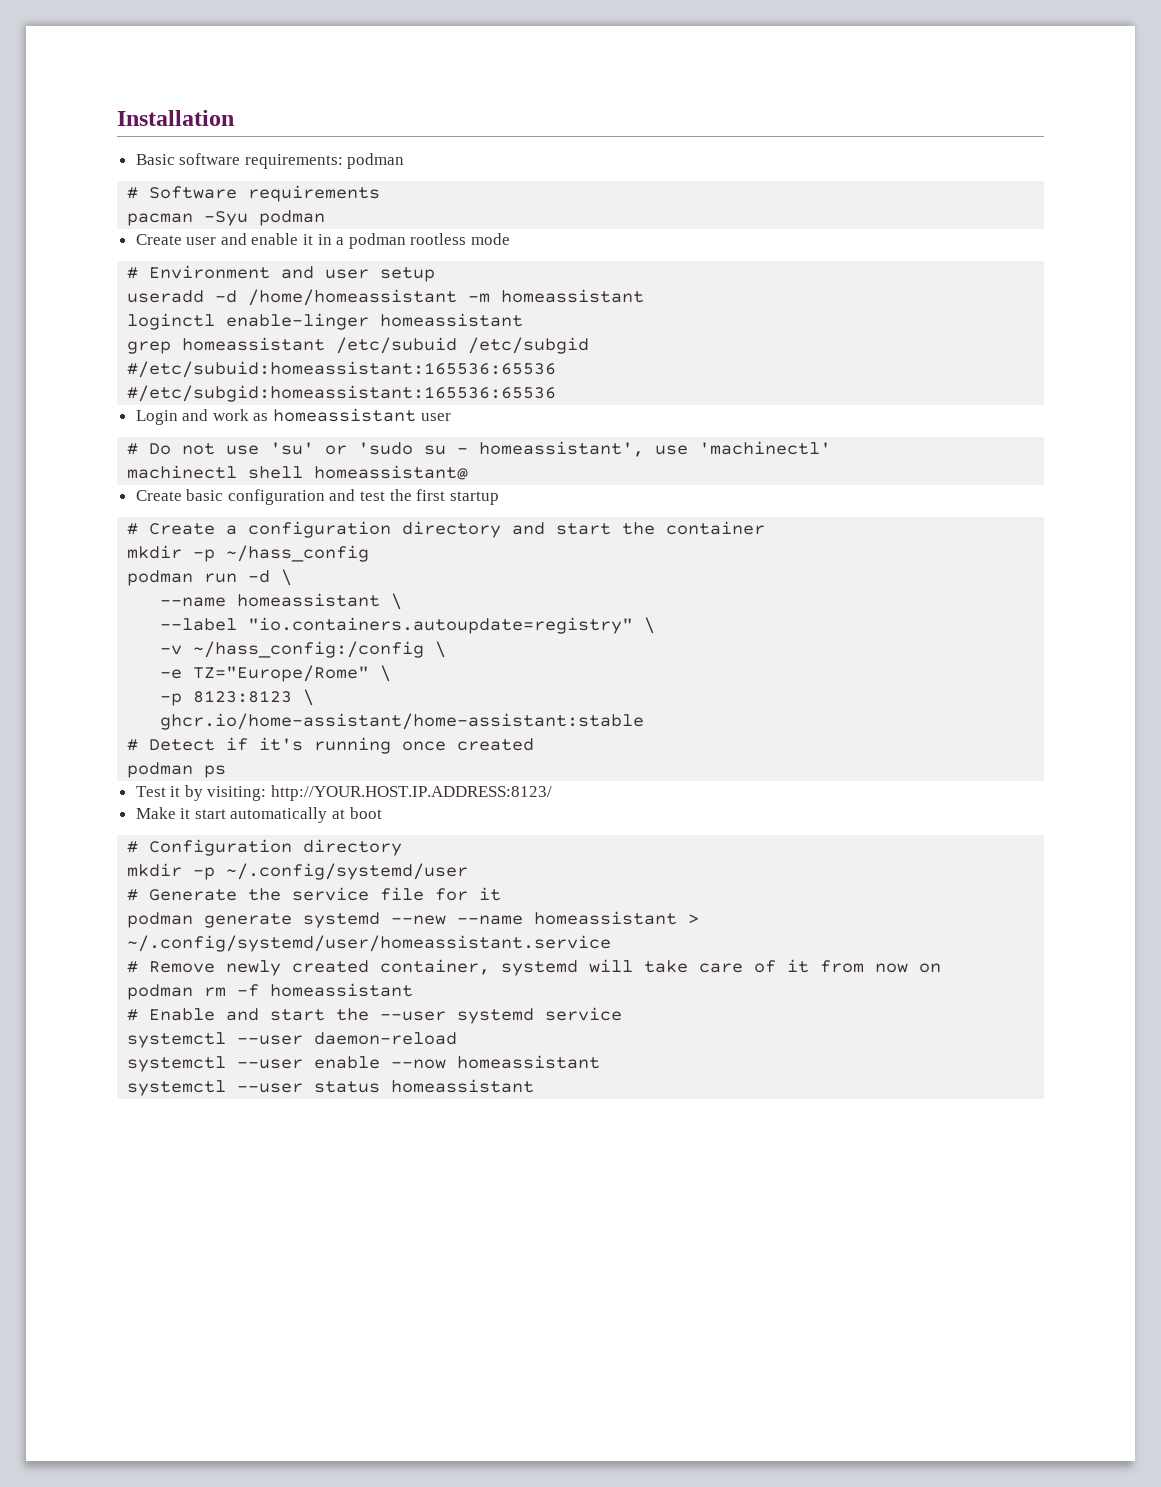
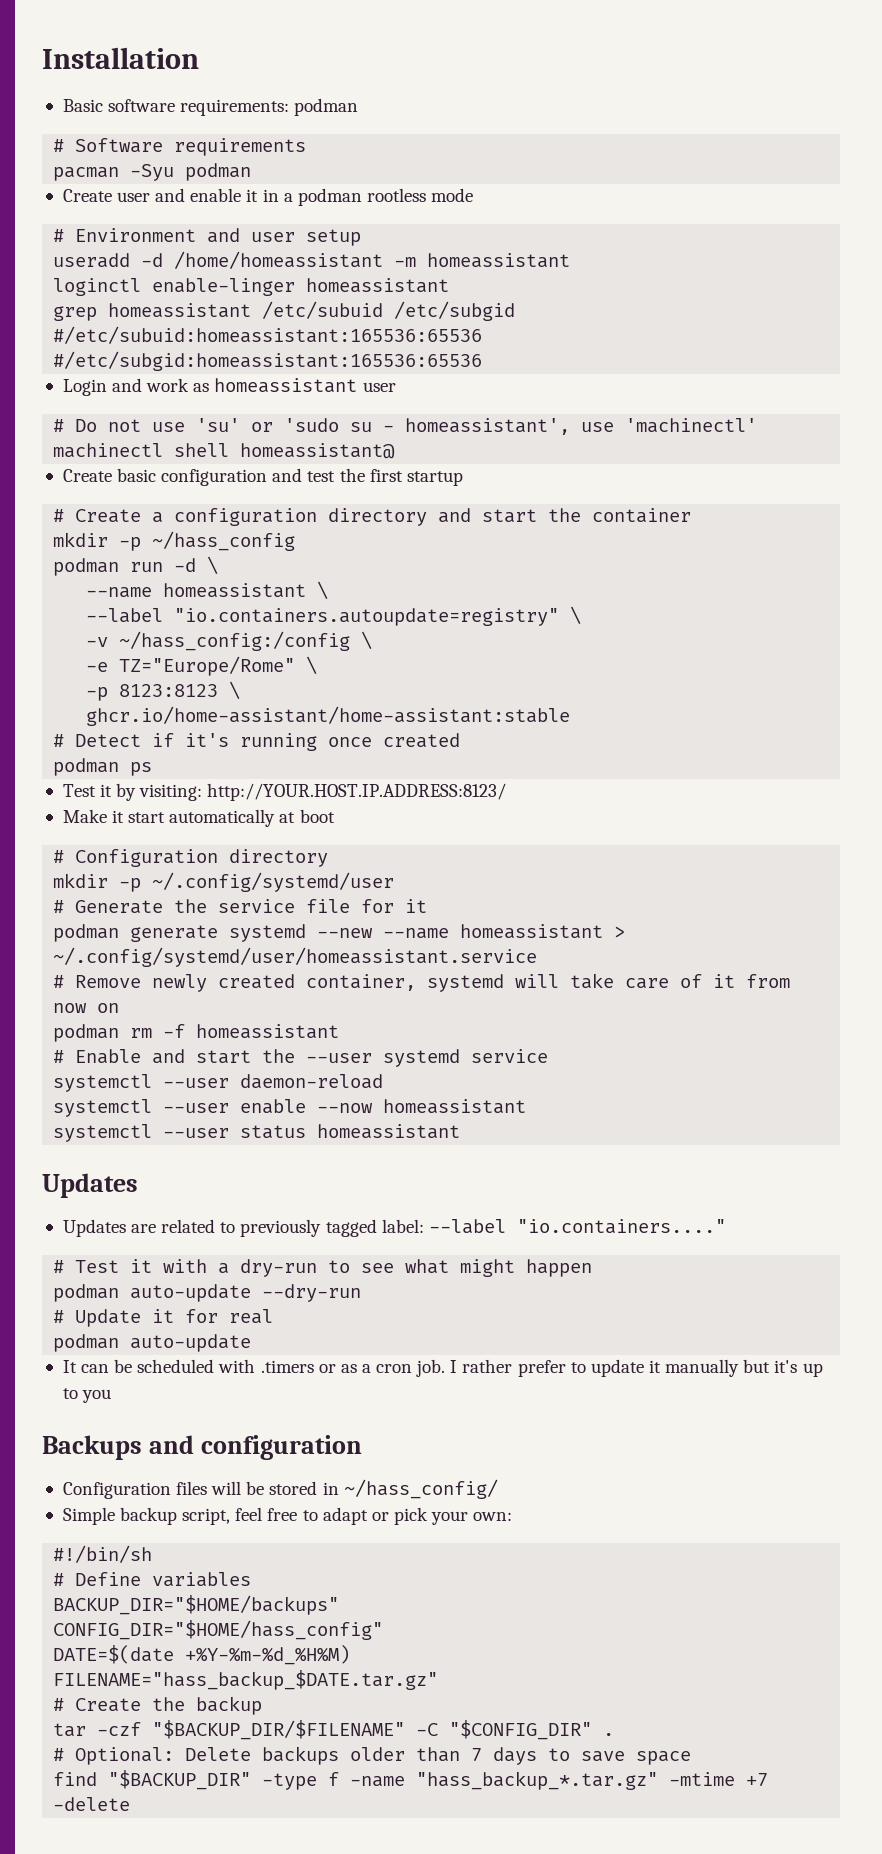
  systemctl --user status homeassistant
+ Updates
+ Updates are related to previously tagged label: --label "io.containers...."
+ # Test it with a dry-run to see what might happen
+ podman auto-update --dry-run
+ # Update it for real
+ podman auto-update
+ It can be scheduled with .timers or as a cron job. I rather prefer to update it manually but it's up to you
+ Backups and configuration
+ Configuration files will be stored in ~/hass_config/
+ Simple backup script, feel free to adapt or pick your own:
+ #!/bin/sh
+ # Define variables
+ BACKUP_DIR="$HOME/backups"
+ CONFIG_DIR="$HOME/hass_config"
+ DATE=$(date +%Y-%m-%d_%H%M)
+ FILENAME="hass_backup_$DATE.tar.gz"
+ # Create the backup
+ tar -czf "$BACKUP_DIR/$FILENAME" -C "$CONFIG_DIR" .
+ # Optional: Delete backups older than 7 days to save space
+ find "$BACKUP_DIR" -type f -name "hass_backup_*.tar.gz" -mtime +7 -delete

